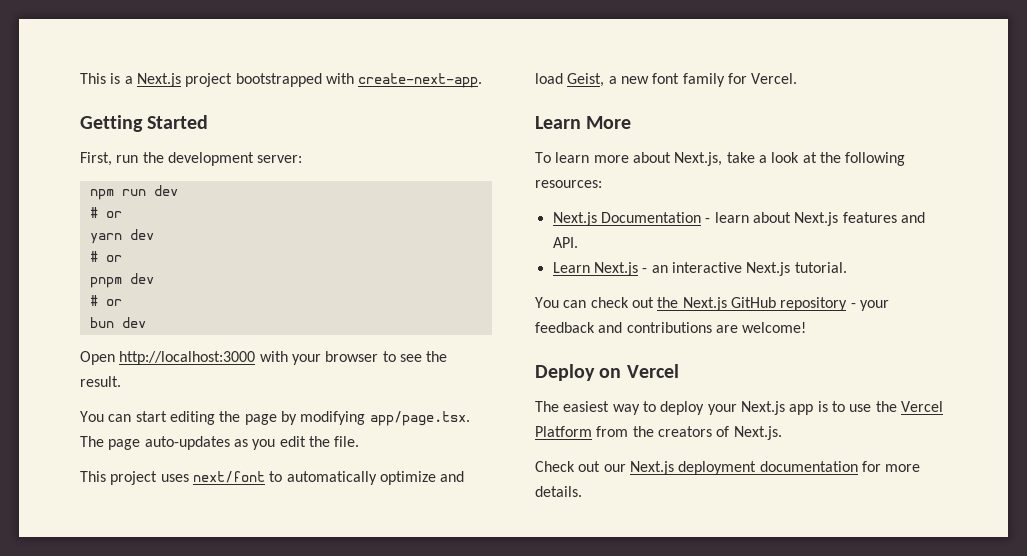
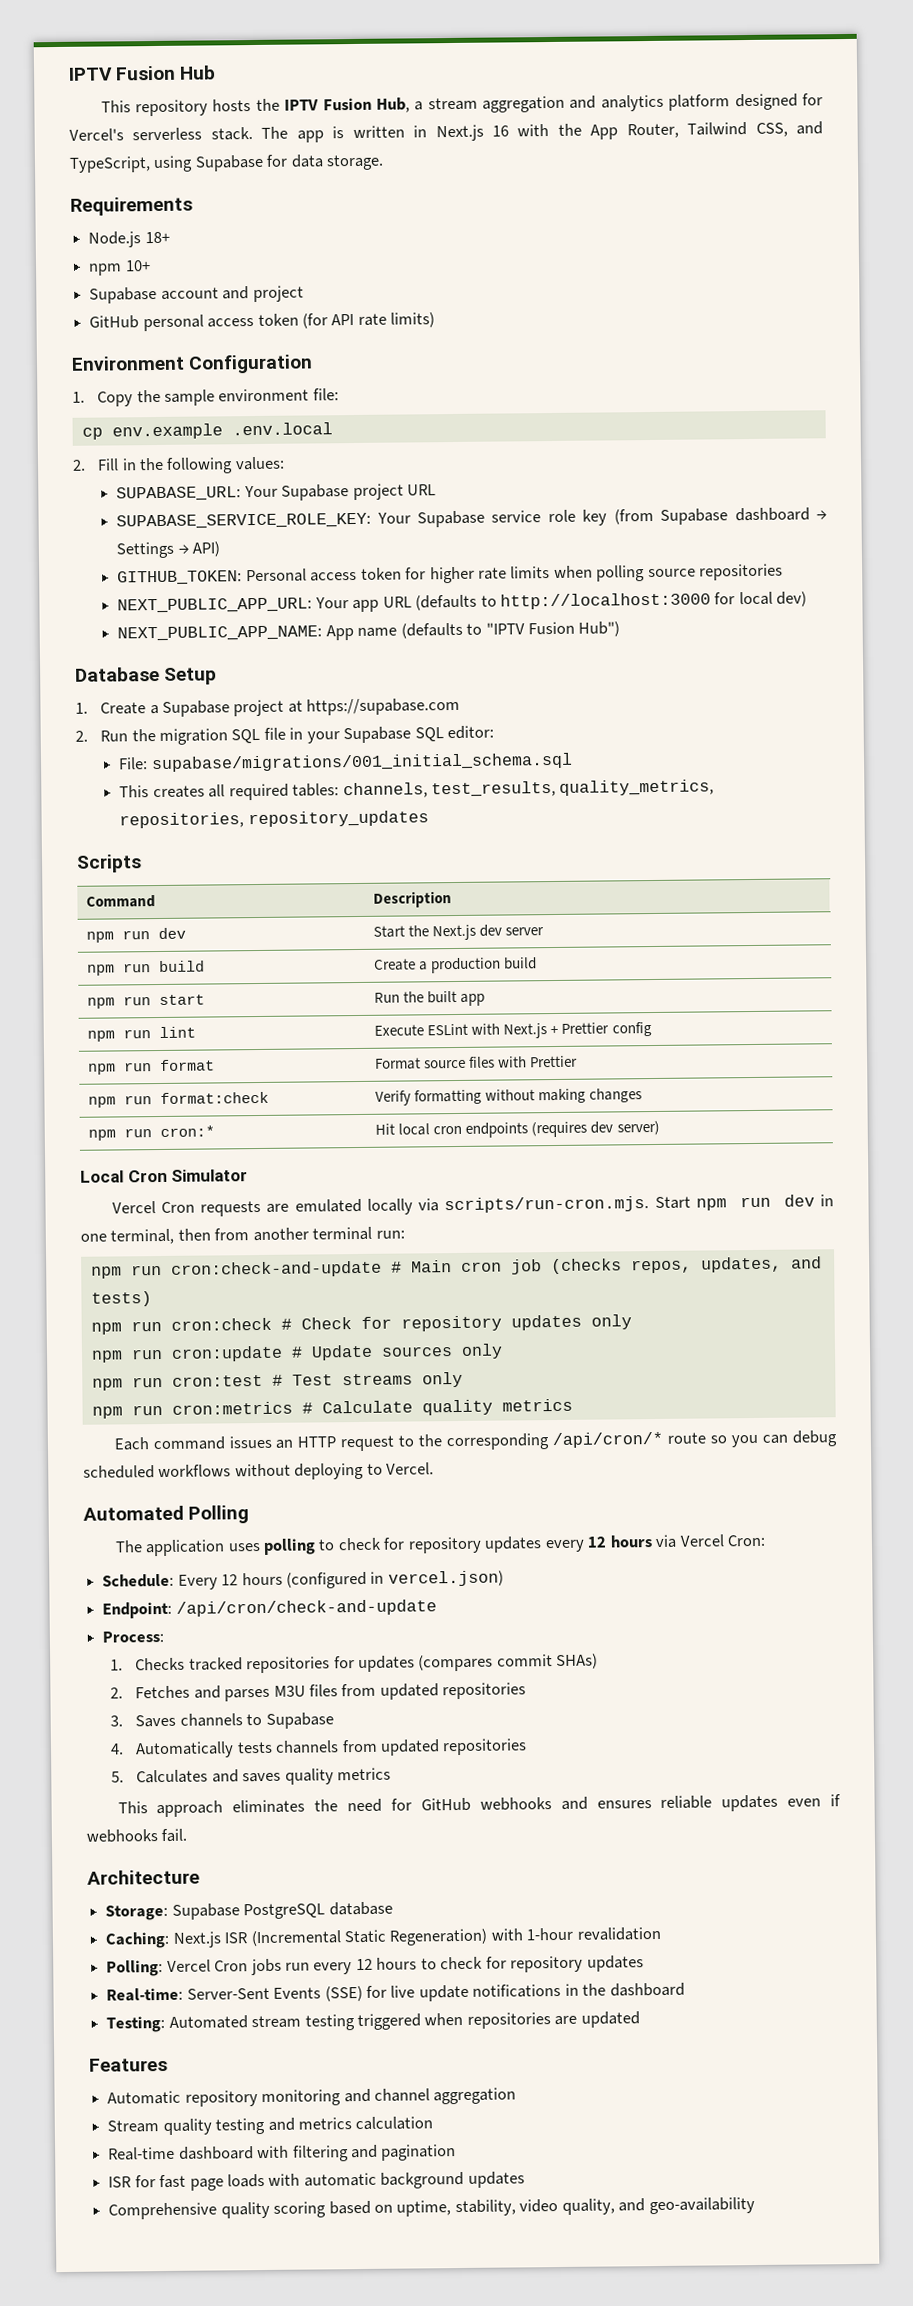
- This is a Next.js project bootstrapped with create-next-app.
- Getting Started
- First, run the development server:
- npm run dev
- # or
- yarn dev
- # or
- pnpm dev
- # or
- bun dev
- Open http://localhost:3000 with your browser to see the result.
- You can start editing the page by modifying app/page.tsx. The page auto-updates as you edit the file.
- This project uses next/font to automatically optimize and load Geist, a new font family for Vercel.
- Learn More
- To learn more about Next.js, take a look at the following resources:
- Next.js Documentation - learn about Next.js features and API.
- Learn Next.js - an interactive Next.js tutorial.
- You can check out the Next.js GitHub repository - your feedback and contributions are welcome!
- Deploy on Vercel
- The easiest way to deploy your Next.js app is to use the Vercel Platform from the creators of Next.js.
- Check out our Next.js deployment documentation for more details.
+ IPTV Fusion Hub
+ This repository hosts the IPTV Fusion Hub, a stream aggregation and analytics platform designed for Vercel's serverless stack. The app is written in Next.js 16 with the App Router, Tailwind CSS, and TypeScript, using Supabase for data storage.
+ Requirements
+ Node.js 18+
+ npm 10+
+ Supabase account and project
+ GitHub personal access token (for API rate limits)
+ Environment Configuration
+ 1. Copy the sample environment file:
+ cp env.example .env.local
+ 2. Fill in the following values:
+ SUPABASE_URL: Your Supabase project URL
+ SUPABASE_SERVICE_ROLE_KEY: Your Supabase service role key (from Supabase dashboard → Settings → API)
+ GITHUB_TOKEN: Personal access token for higher rate limits when polling source repositories
+ NEXT_PUBLIC_APP_URL: Your app URL (defaults to http://localhost:3000 for local dev)
+ NEXT_PUBLIC_APP_NAME: App name (defaults to "IPTV Fusion Hub")
+ Database Setup
+ 1. Create a Supabase project at https://supabase.com
+ 2. Run the migration SQL file in your Supabase SQL editor:
+ File: supabase/migrations/001_initial_schema.sql
+ This creates all required tables: channels, test_results, quality_metrics, repositories, repository_updates
+ Scripts
+ Command | Description
+ npm run dev | Start the Next.js dev server
+ npm run build | Create a production build
+ npm run start | Run the built app
+ npm run lint | Execute ESLint with Next.js + Prettier config
+ npm run format | Format source files with Prettier
+ npm run format:check | Verify formatting without making changes
+ npm run cron:* | Hit local cron endpoints (requires dev server)
+ Local Cron Simulator
+ Vercel Cron requests are emulated locally via scripts/run-cron.mjs. Start npm run dev in one terminal, then from another terminal run:
+ npm run cron:check-and-update # Main cron job (checks repos, updates, and tests)
+ npm run cron:check # Check for repository updates only
+ npm run cron:update # Update sources only
+ npm run cron:test # Test streams only
+ npm run cron:metrics # Calculate quality metrics
+ Each command issues an HTTP request to the corresponding /api/cron/* route so you can debug scheduled workflows without deploying to Vercel.
+ Automated Polling
+ The application uses polling to check for repository updates every 12 hours via Vercel Cron:
+ Schedule: Every 12 hours (configured in vercel.json)
+ Endpoint: /api/cron/check-and-update
+ Process:
+ 1. Checks tracked repositories for updates (compares commit SHAs)
+ 2. Fetches and parses M3U files from updated repositories
+ 3. Saves channels to Supabase
+ 4. Automatically tests channels from updated repositories
+ 5. Calculates and saves quality metrics
+ This approach eliminates the need for GitHub webhooks and ensures reliable updates even if webhooks fail.
+ Architecture
+ Storage: Supabase PostgreSQL database
+ Caching: Next.js ISR (Incremental Static Regeneration) with 1-hour revalidation
+ Polling: Vercel Cron jobs run every 12 hours to check for repository updates
+ Real-time: Server-Sent Events (SSE) for live update notifications in the dashboard
+ Testing: Automated stream testing triggered when repositories are updated
+ Features
+ Automatic repository monitoring and channel aggregation
+ Stream quality testing and metrics calculation
+ Real-time dashboard with filtering and pagination
+ ISR for fast page loads with automatic background updates
+ Comprehensive quality scoring based on uptime, stability, video quality, and geo-availability

